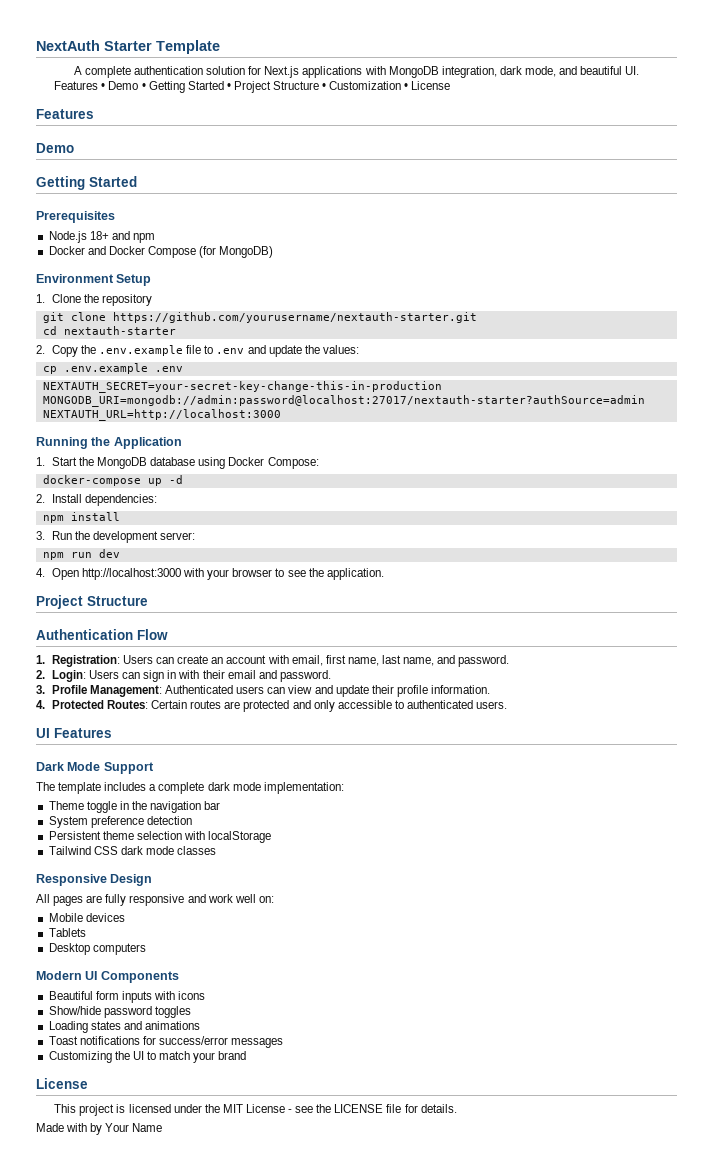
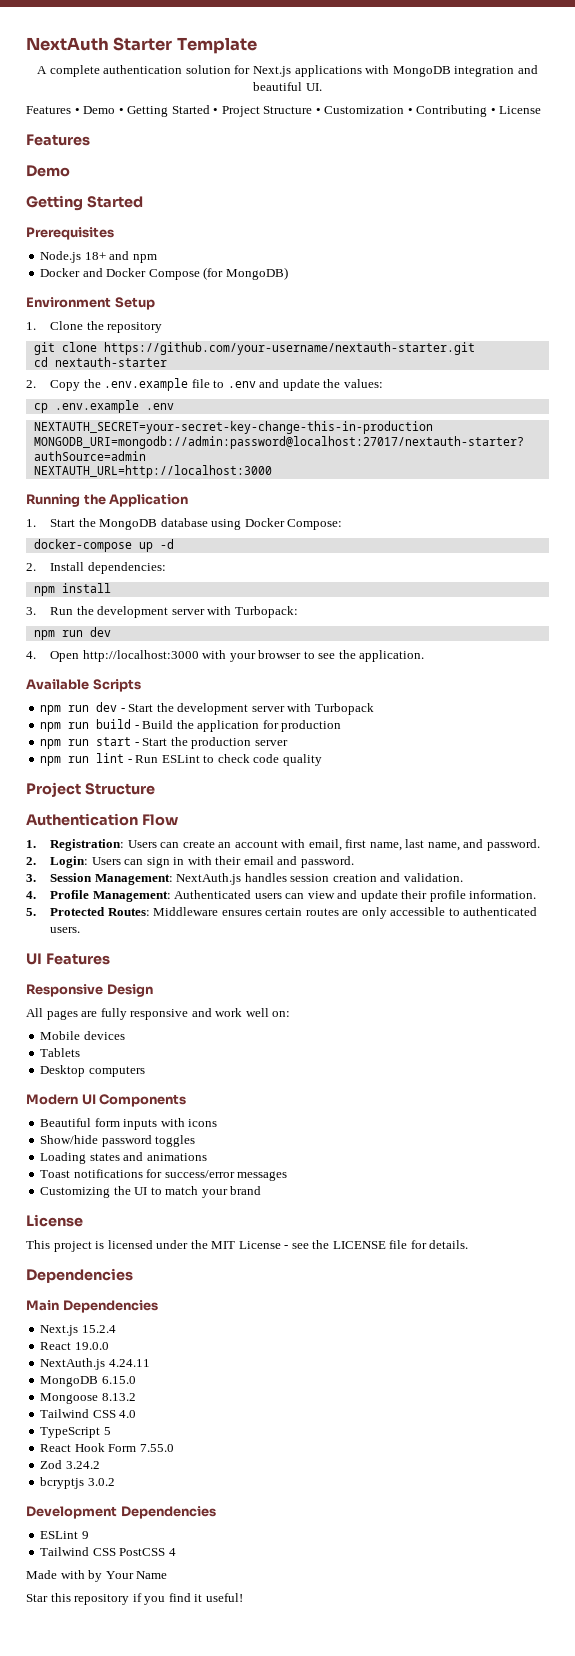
- A complete authentication solution for Next.js applications with MongoDB integration, dark mode, and beautiful UI.
+ A complete authentication solution for Next.js applications with MongoDB integration and beautiful UI.
- Features • Demo • Getting Started • Project Structure • Customization • License
+ Features • Demo • Getting Started • Project Structure • Customization • Contributing • License
- git clone https://github.com/yourusername/nextauth-starter.git
+ git clone https://github.com/your-username/nextauth-starter.git
- 3. Run the development server:
+ 3. Run the development server with Turbopack:
+ Available Scripts
+ npm run dev - Start the development server with Turbopack
+ npm run build - Build the application for production
+ npm run start - Start the production server
+ npm run lint - Run ESLint to check code quality
- 3. Profile Management: Authenticated users can view and update their profile information.
+ 3. Session Management: NextAuth.js handles session creation and validation.
+ 4. Profile Management: Authenticated users can view and update their profile information.
- 4. Protected Routes: Certain routes are protected and only accessible to authenticated users.
+ 5. Protected Routes: Middleware ensures certain routes are only accessible to authenticated users.
- Dark Mode Support
- The template includes a complete dark mode implementation:
- Theme toggle in the navigation bar
- System preference detection
- Persistent theme selection with localStorage
- Tailwind CSS dark mode classes
  This project is licensed under the MIT License - see the LICENSE file for details.
+ Dependencies
+ Main Dependencies
+ Next.js 15.2.4
+ React 19.0.0
+ NextAuth.js 4.24.11
+ MongoDB 6.15.0
+ Mongoose 8.13.2
+ Tailwind CSS 4.0
+ TypeScript 5
+ React Hook Form 7.55.0
+ Zod 3.24.2
+ bcryptjs 3.0.2
+ Development Dependencies
+ ESLint 9
+ Tailwind CSS PostCSS 4
+ Star this repository if you find it useful!

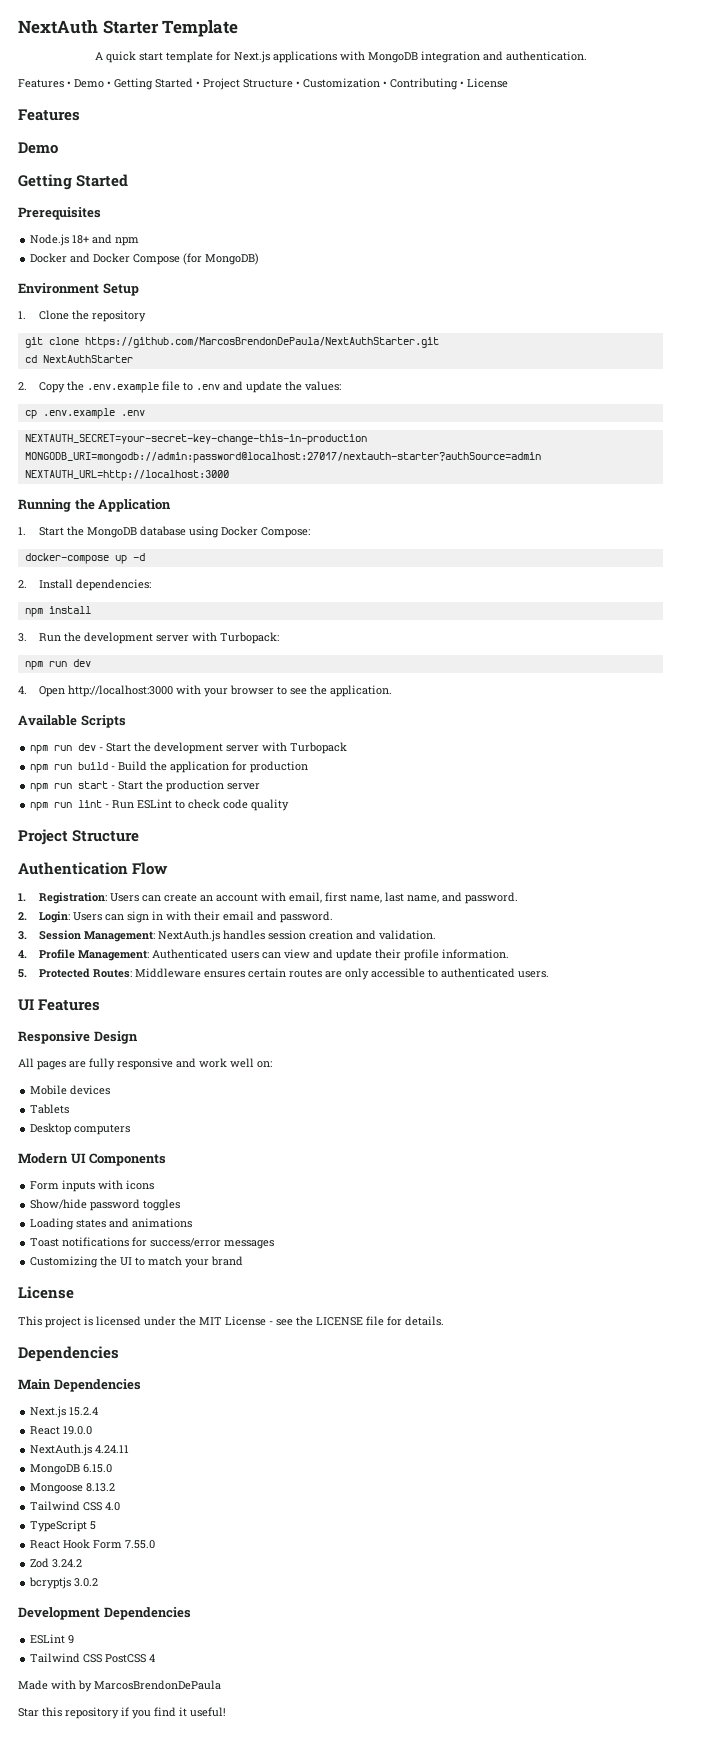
- A complete authentication solution for Next.js applications with MongoDB integration and beautiful UI.
+ A quick start template for Next.js applications with MongoDB integration and authentication.
- git clone https://github.com/your-username/nextauth-starter.git
+ git clone https://github.com/MarcosBrendonDePaula/NextAuthStarter.git
- cd nextauth-starter
+ cd NextAuthStarter
- Beautiful form inputs with icons
+ Form inputs with icons
- Made with by Your Name
+ Made with by MarcosBrendonDePaula

